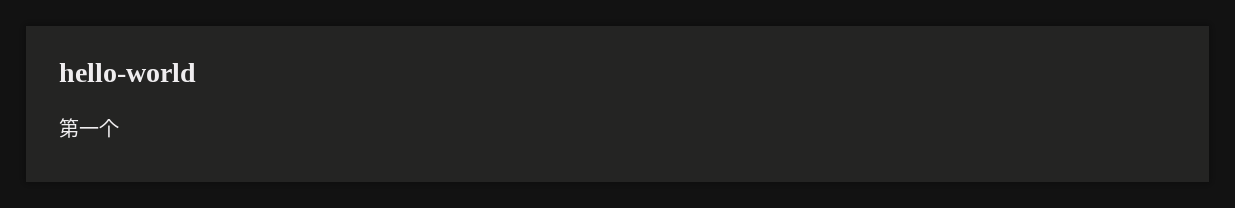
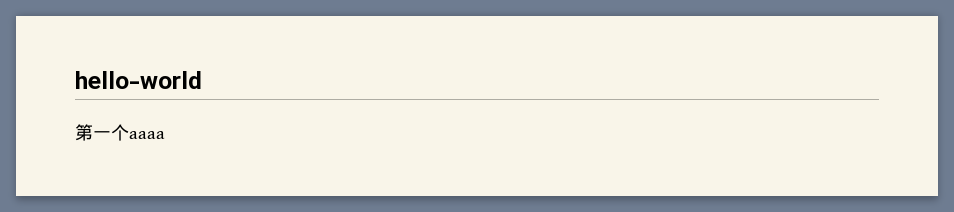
- 第一个
+ 第一个aaaa

